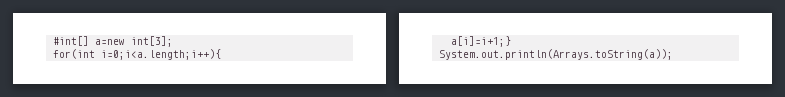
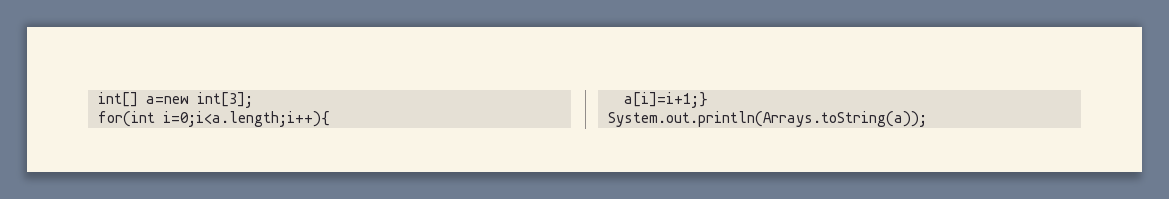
- #int[] a=new int[3];
+ int[] a=new int[3];

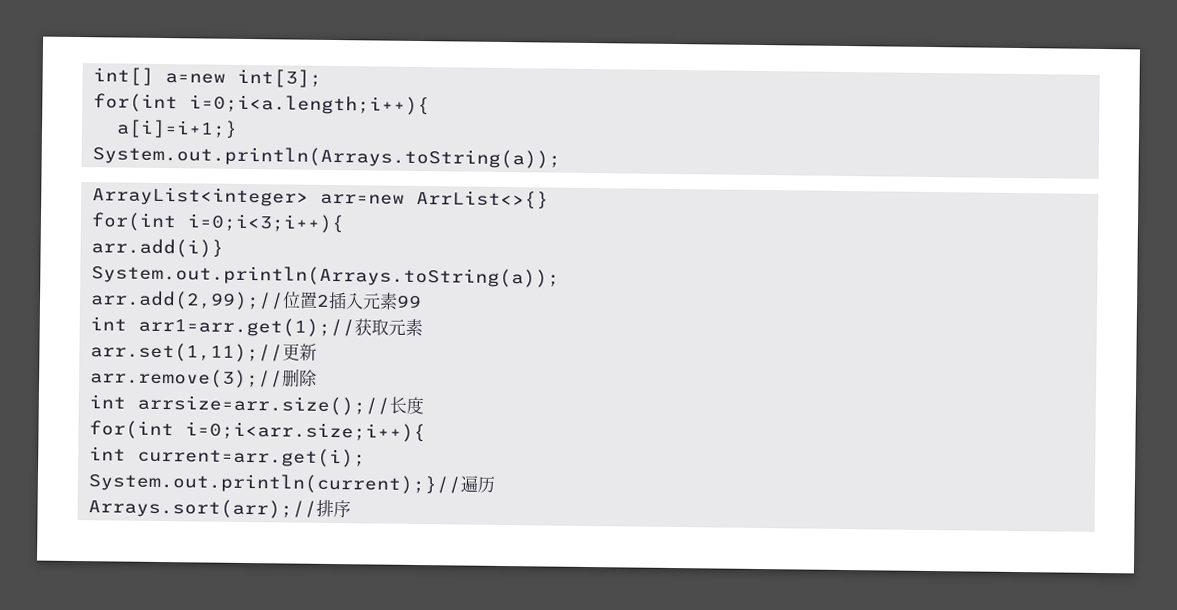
+ ArrayList<integer> arr=new ArrList<>{}
+ for(int i=0;i<3;i++){
+ arr.add(i)}
+ System.out.println(Arrays.toString(a));
+ arr.add(2,99);//位置2插入元素99
+ int arr1=arr.get(1);//获取元素
+ arr.set(1,11);//更新
+ arr.remove(3);//删除
+ int arrsize=arr.size();//长度
+ for(int i=0;i<arr.size;i++){
+ int current=arr.get(i);
+ System.out.println(current);}//遍历
+ Arrays.sort(arr);//排序

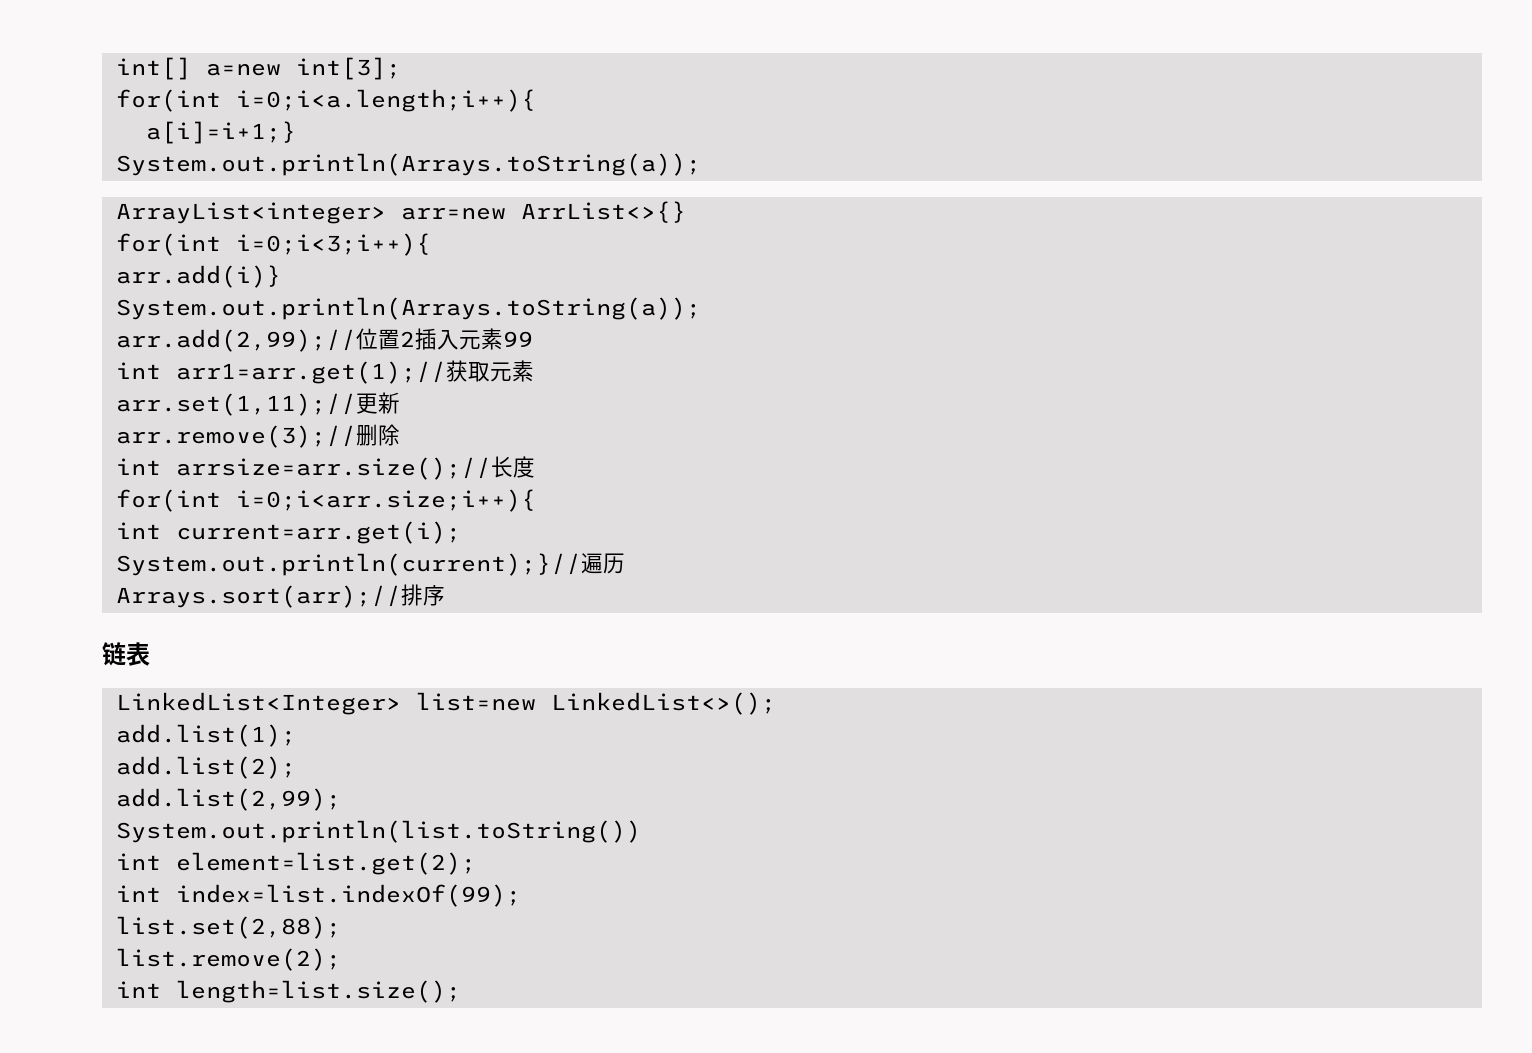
+ 链表
+ LinkedList<Integer> list=new LinkedList<>();
+ add.list(1);
+ add.list(2);
+ add.list(2,99);
+ System.out.println(list.toString())
+ int element=list.get(2);
+ int index=list.indexOf(99);
+ list.set(2,88);
+ list.remove(2);
+ int length=list.size();

